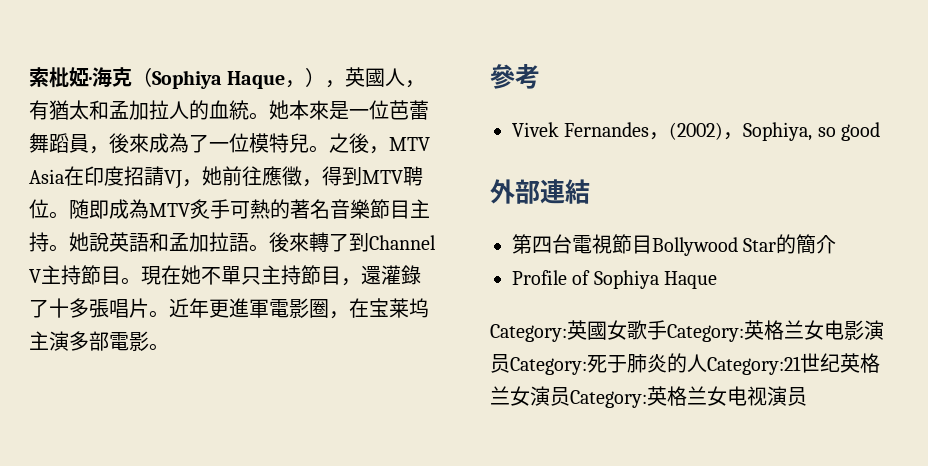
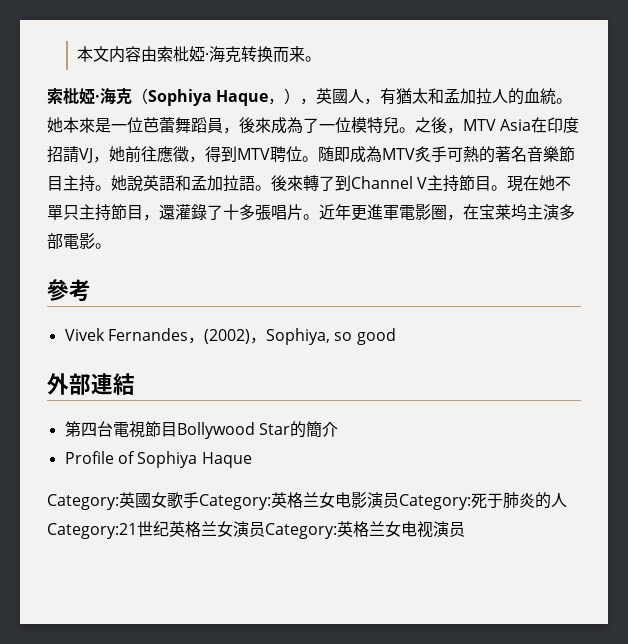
+ 本文内容由索枇婭·海克转换而来。

